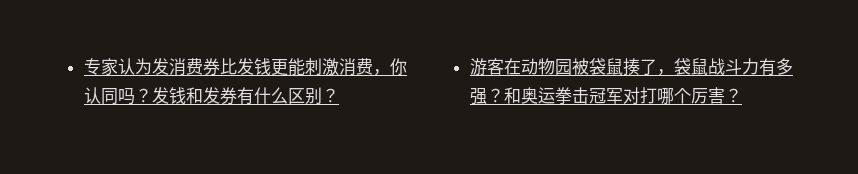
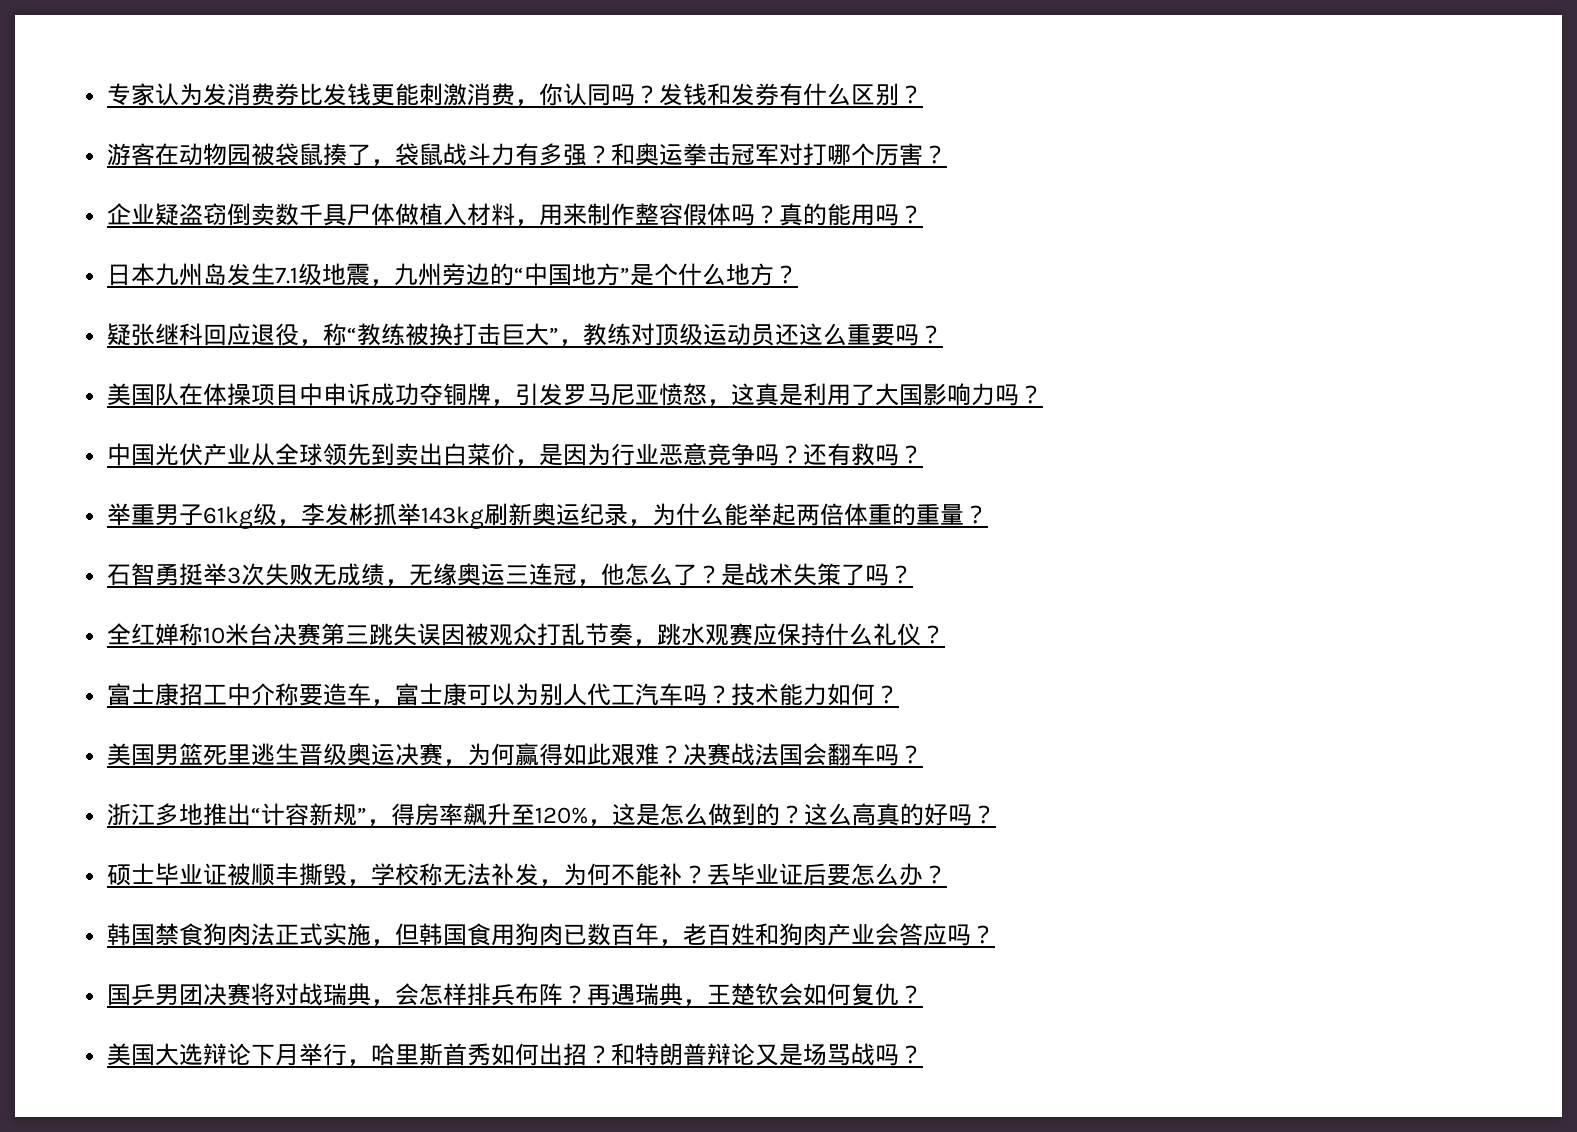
+ 企业疑盗窃倒卖数千具尸体做植入材料，用来制作整容假体吗？真的能用吗？
+ 日本九州岛发生7.1级地震，九州旁边的“中国地方”是个什么地方？
+ 疑张继科回应退役，称“教练被换打击巨大”，教练对顶级运动员还这么重要吗？
+ 美国队在体操项目中申诉成功夺铜牌，引发罗马尼亚愤怒，这真是利用了大国影响力吗？
+ 中国光伏产业从全球领先到卖出白菜价，是因为行业恶意竞争吗？还有救吗？
+ 举重男子61kg级，李发彬抓举143kg刷新奥运纪录，为什么能举起两倍体重的重量？
+ 石智勇挺举3次失败无成绩，无缘奥运三连冠，他怎么了？是战术失策了吗？
+ 全红婵称10米台决赛第三跳失误因被观众打乱节奏，跳水观赛应保持什么礼仪？
+ 富士康招工中介称要造车，富士康可以为别人代工汽车吗？技术能力如何？
+ 美国男篮死里逃生晋级奥运决赛，为何赢得如此艰难？决赛战法国会翻车吗？
+ 浙江多地推出“计容新规”，得房率飙升至120%，这是怎么做到的？这么高真的好吗？
+ 硕士毕业证被顺丰撕毁，学校称无法补发，为何不能补？丢毕业证后要怎么办？
+ 韩国禁食狗肉法正式实施，但韩国食用狗肉已数百年，老百姓和狗肉产业会答应吗？
+ 国乒男团决赛将对战瑞典，会怎样排兵布阵？再遇瑞典，王楚钦会如何复仇？
+ 美国大选辩论下月举行，哈里斯首秀如何出招？和特朗普辩论又是场骂战吗？

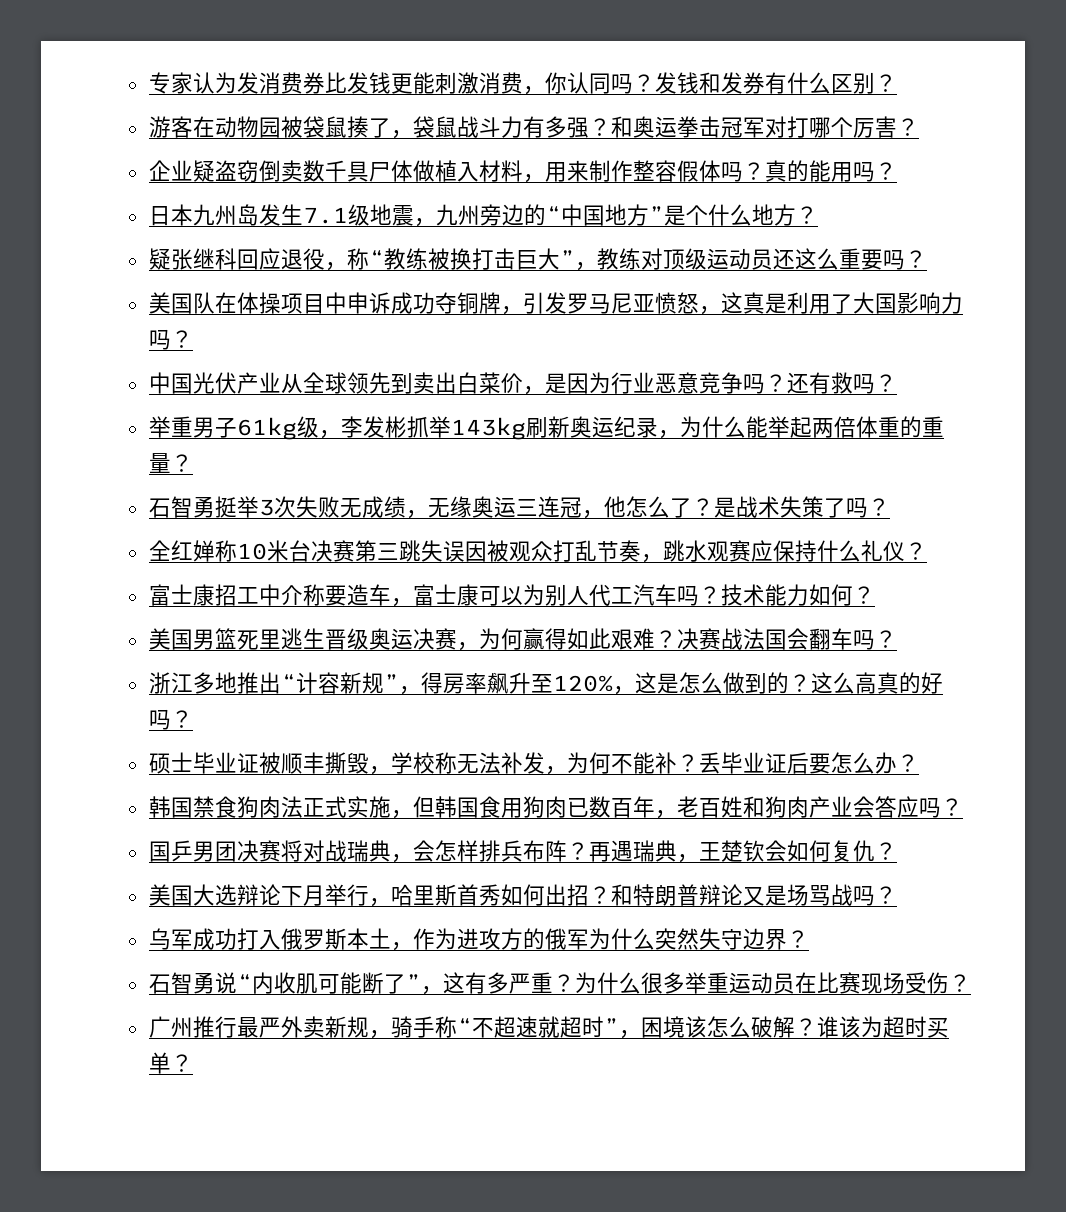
+ 乌军成功打入俄罗斯本土，作为进攻方的俄军为什么突然失守边界？
+ 石智勇说“内收肌可能断了”，这有多严重？为什么很多举重运动员在比赛现场受伤？
+ 广州推行最严外卖新规，骑手称“不超速就超时”，困境该怎么破解？谁该为超时买单？

